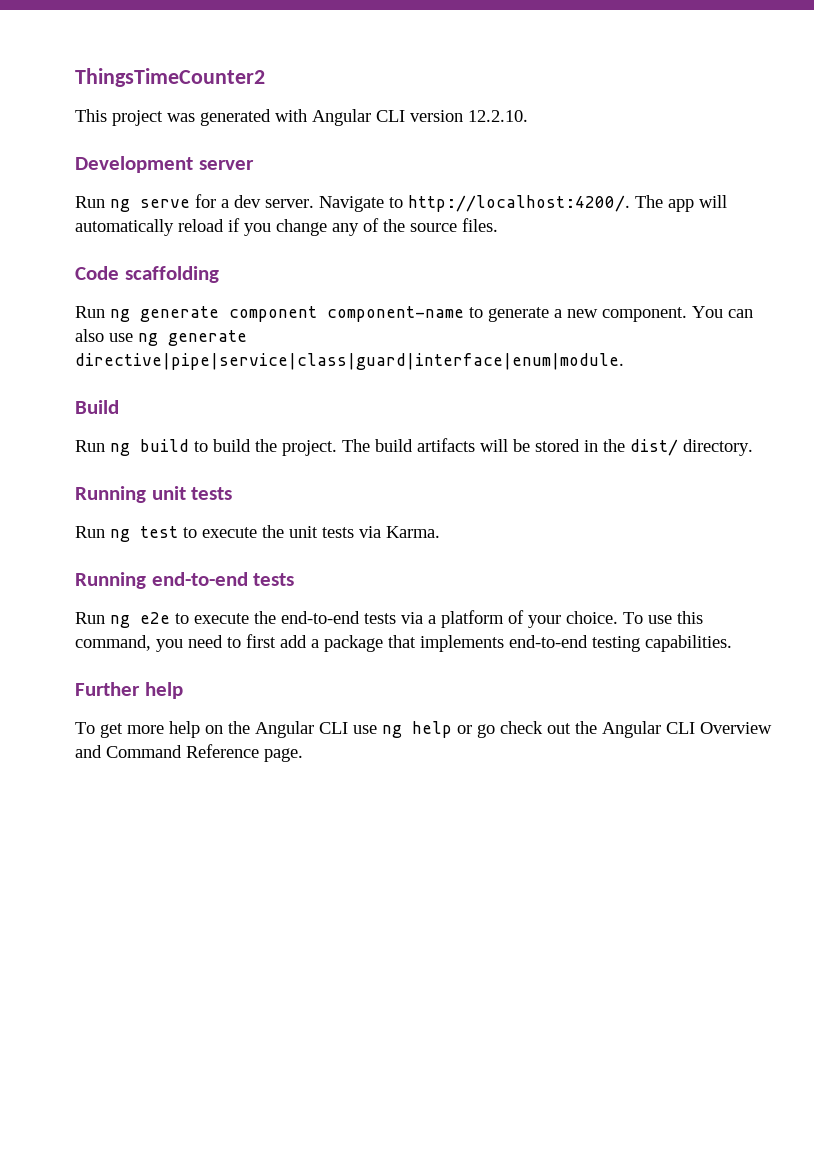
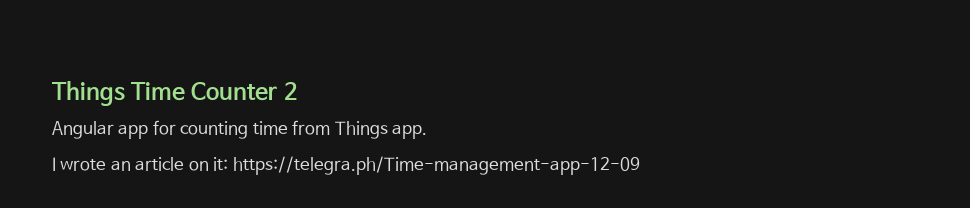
- ThingsTimeCounter2
- This project was generated with Angular CLI version 12.2.10.
- Development server
- Run ng serve for a dev server. Navigate to http://localhost:4200/. The app will automatically reload if you change any of the source files.
- Code scaffolding
- Run ng generate component component-name to generate a new component. You can also use ng generate directive|pipe|service|class|guard|interface|enum|module.
- Build
- Run ng build to build the project. The build artifacts will be stored in the dist/ directory.
- Running unit tests
- Run ng test to execute the unit tests via Karma.
- Running end-to-end tests
- Run ng e2e to execute the end-to-end tests via a platform of your choice. To use this command, you need to first add a package that implements end-to-end testing capabilities.
- Further help
- To get more help on the Angular CLI use ng help or go check out the Angular CLI Overview and Command Reference page.
+ Things Time Counter 2
+ Angular app for counting time from Things app.
+ I wrote an article on it: https://telegra.ph/Time-management-app-12-09

